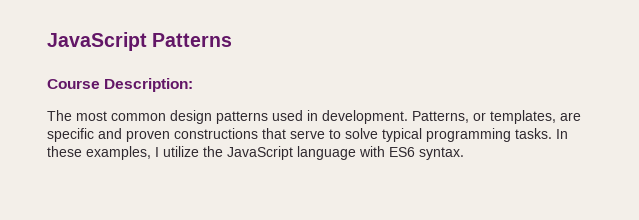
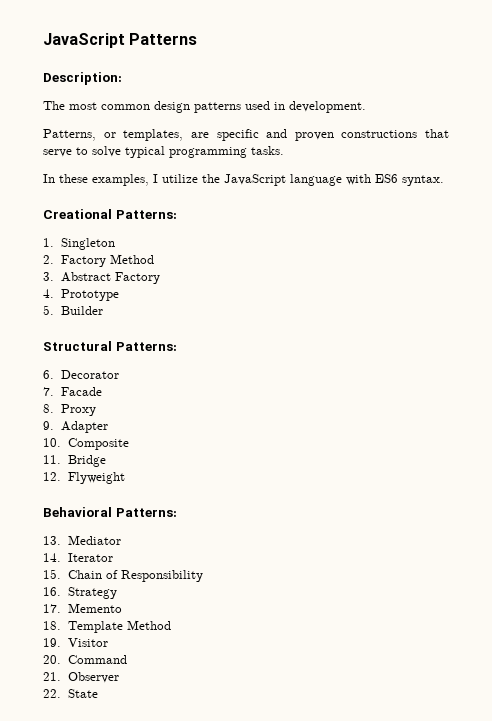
- Course Description:
+ Description:
- The most common design patterns used in development. Patterns, or templates, are specific and proven constructions that serve to solve typical programming tasks. In these examples, I utilize the JavaScript language with ES6 syntax.
+ The most common design patterns used in development.
+ Patterns, or templates, are specific and proven constructions that serve to solve typical programming tasks.
+ In these examples, I utilize the JavaScript language with ES6 syntax.
+ Creational Patterns:
+ 1. Singleton
+ 2. Factory Method
+ 3. Abstract Factory
+ 4. Prototype
+ 5. Builder
+ Structural Patterns:
+ 6. Decorator
+ 7. Facade
+ 8. Proxy
+ 9. Adapter
+ 10. Composite
+ 11. Bridge
+ 12. Flyweight
+ Behavioral Patterns:
+ 13. Mediator
+ 14. Iterator
+ 15. Chain of Responsibility
+ 16. Strategy
+ 17. Memento
+ 18. Template Method
+ 19. Visitor
+ 20. Command
+ 21. Observer
+ 22. State

